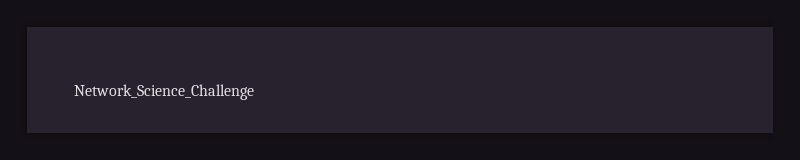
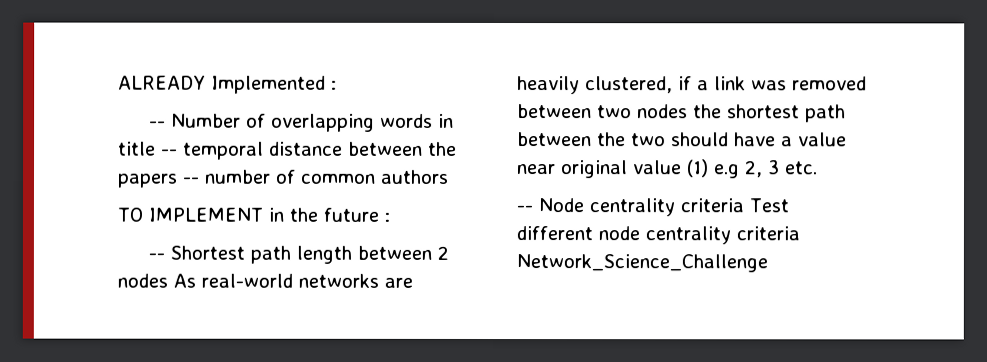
- Network_Science_Challenge
+ ALREADY Implemented :
+ -- Number of overlapping words in title -- temporal distance between the papers -- number of common authors
+ TO IMPLEMENT in the future :
+ -- Shortest path length between 2 nodes As real-world networks are heavily clustered, if a link was removed between two nodes the shortest path between the two should have a value near original value (1) e.g 2, 3 etc.
+ -- Node centrality criteria Test different node centrality criteria Network_Science_Challenge

